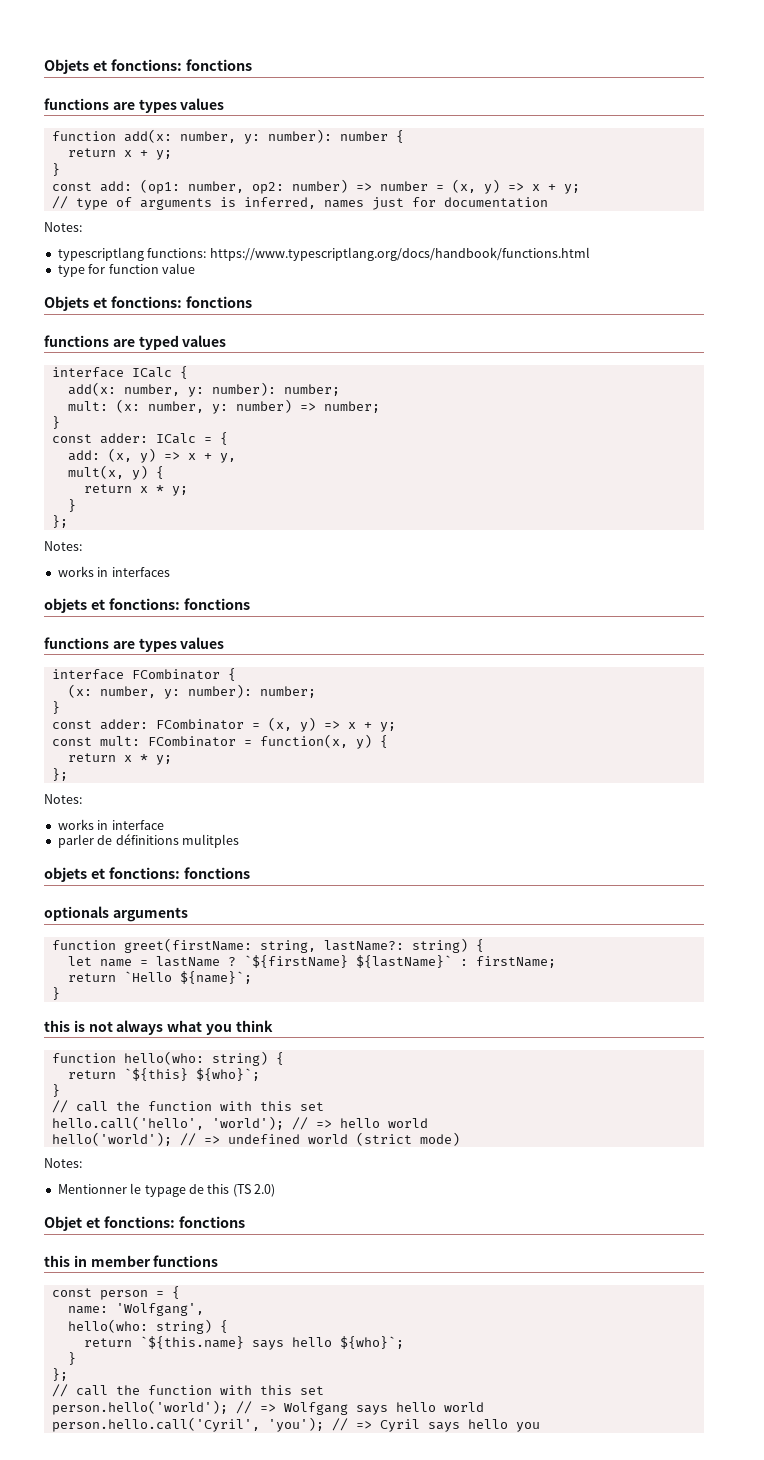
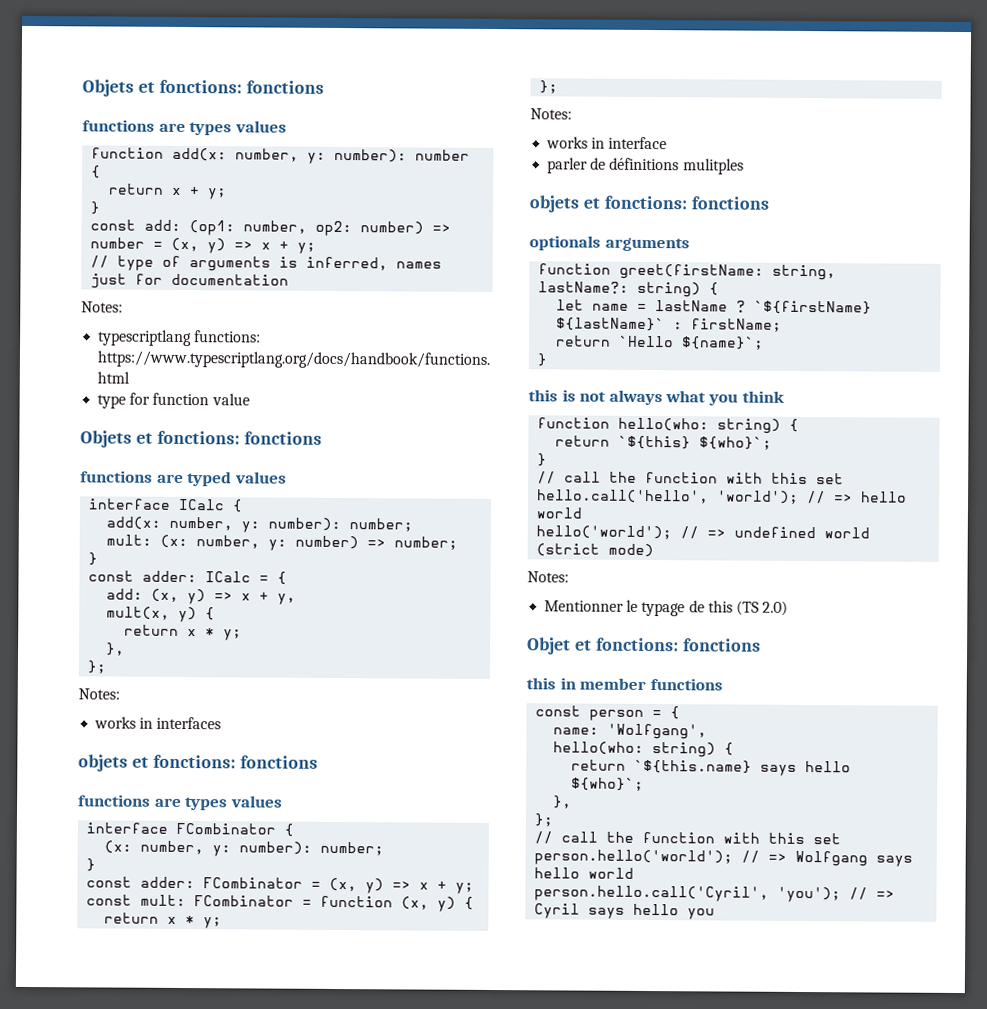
  mult(x, y) {
  return x * y;
- }
+ },
- const mult: FCombinator = function(x, y) {
+ const mult: FCombinator = function (x, y) {
  return `${this.name} says hello ${who}`;
- }
+ },

